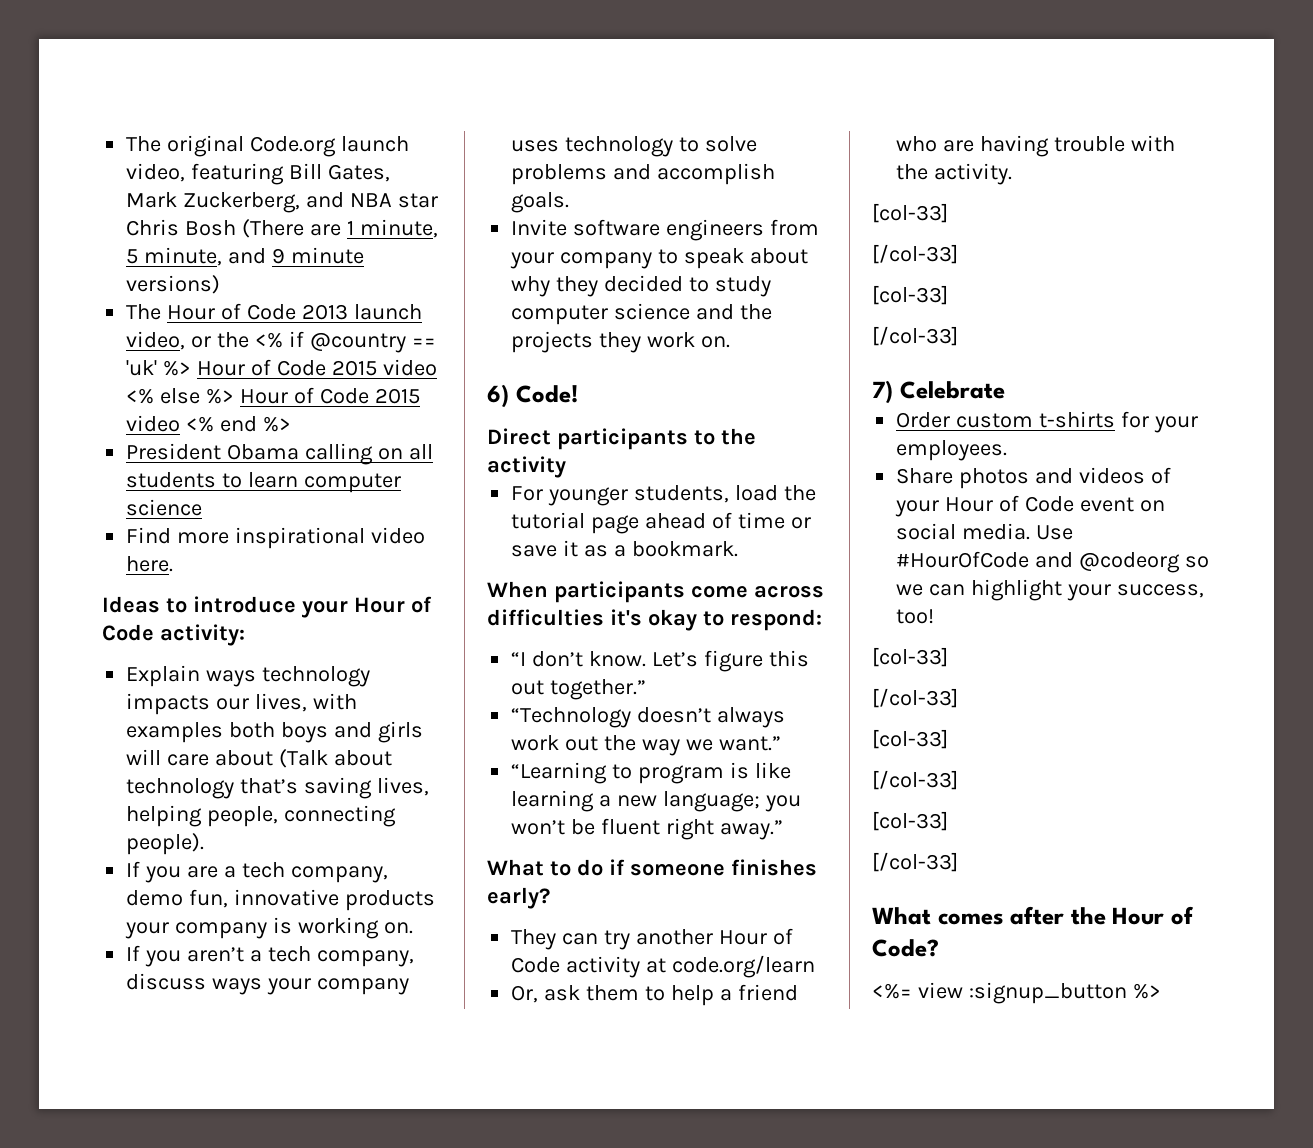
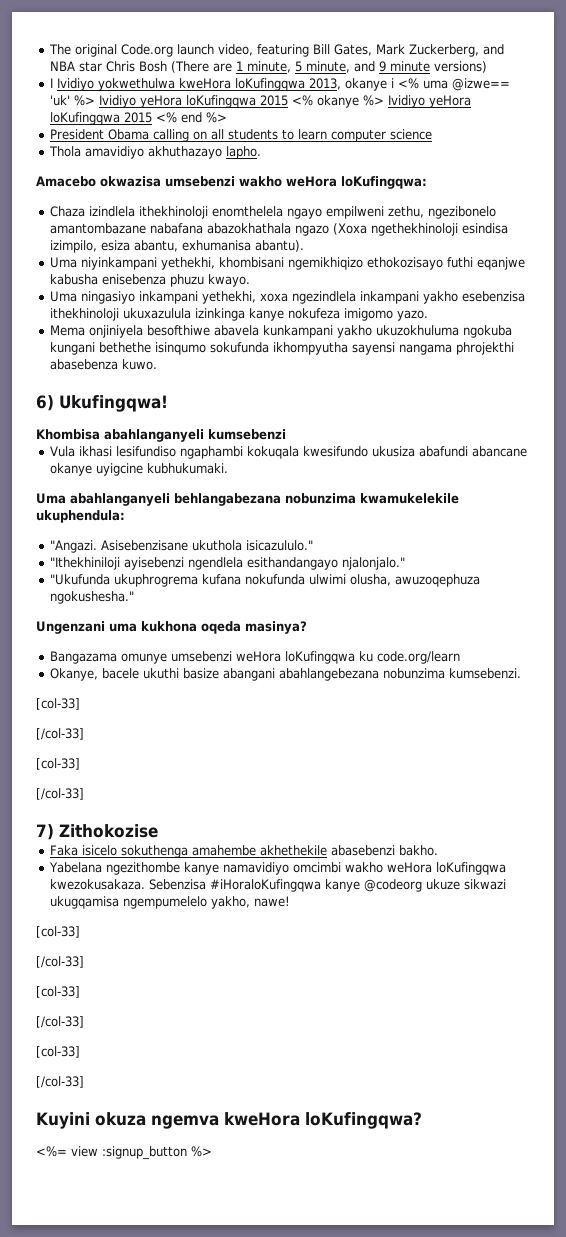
- The Hour of Code 2013 launch video, or the <% if @country == 'uk' %> Hour of Code 2015 video <% else %> Hour of Code 2015 video <% end %>
+ I Ividiyo yokwethulwa kweHora loKufingqwa 2013, okanye i <% uma @izwe== 'uk' %> Ividiyo yeHora loKufingqwa 2015 <% okanye %> Ividiyo yeHora loKufingqwa 2015 <% end %>
- Find more inspirational video here.
- Ideas to introduce your Hour of Code activity:
- Explain ways technology impacts our lives, with examples both boys and girls will care about (Talk about technology that’s saving lives, helping people, connecting people).
- If you are a tech company, demo fun, innovative products your company is working on.
- If you aren’t a tech company, discuss ways your company uses technology to solve problems and accomplish goals.
- Invite software engineers from your company to speak about why they decided to study computer science and the projects they work on.
- 6) Code!
- Direct participants to the activity
- For younger students, load the tutorial page ahead of time or save it as a bookmark.
- When participants come across difficulties it's okay to respond:
- “I don’t know. Let’s figure this out together.”
- “Technology doesn’t always work out the way we want.”
- “Learning to program is like learning a new language; you won’t be fluent right away.”
- What to do if someone finishes early?
- They can try another Hour of Code activity at code.org/learn
- Or, ask them to help a friend who are having trouble with the activity.
+ Thola amavidiyo akhuthazayo lapho.
+ Amacebo okwazisa umsebenzi wakho weHora loKufingqwa:
+ Chaza izindlela ithekhinoloji enomthelela ngayo empilweni zethu, ngezibonelo amantombazane nabafana abazokhathala ngazo (Xoxa ngethekhinoloji esindisa izimpilo, esiza abantu, exhumanisa abantu).
+ Uma niyinkampani yethekhi, khombisani ngemikhiqizo ethokozisayo futhi eqanjwe kabusha enisebenza phuzu kwayo.
+ Uma ningasiyo inkampani yethekhi, xoxa ngezindlela inkampani yakho esebenzisa ithekhinoloji ukuxazulula izinkinga kanye nokufeza imigomo yazo.
+ Mema onjiniyela besofthiwe abavela kunkampani yakho ukuzokhuluma ngokuba kungani bethethe isinqumo sokufunda ikhompyutha sayensi nangama phrojekthi abasebenza kuwo.
+ 6) Ukufingqwa!
+ Khombisa abahlanganyeli kumsebenzi
+ Vula ikhasi lesifundiso ngaphambi kokuqala kwesifundo ukusiza abafundi abancane okanye uyigcine kubhukumaki.
+ Uma abahlanganyeli behlangabezana nobunzima kwamukelekile ukuphendula:
+ "Angazi. Asisebenzisane ukuthola isicazululo."
+ "Ithekhiniloji ayisebenzi ngendlela esithandangayo njalonjalo."
+ "Ukufunda ukuphrogrema kufana nokufunda ulwimi olusha, awuzoqephuza ngokushesha."
+ Ungenzani uma kukhona oqeda masinya?
+ Bangazama omunye umsebenzi weHora loKufingqwa ku code.org/learn
+ Okanye, bacele ukuthi basize abangani abahlangebezana nobunzima kumsebenzi.
- 7) Celebrate
- Order custom t-shirts for your employees.
- Share photos and videos of your Hour of Code event on social media. Use #HourOfCode and @codeorg so we can highlight your success, too!
+ 7) Zithokozise
+ Faka isicelo sokuthenga amahembe akhethekile abasebenzi bakho.
+ Yabelana ngezithombe kanye namavidiyo omcimbi wakho weHora loKufingqwa kwezokusakaza. Sebenzisa #iHoraloKufingqwa kanye @codeorg ukuze sikwazi ukugqamisa ngempumelelo yakho, nawe!
- What comes after the Hour of Code?
+ Kuyini okuza ngemva kweHora loKufingqwa?

